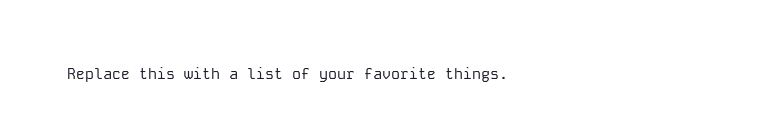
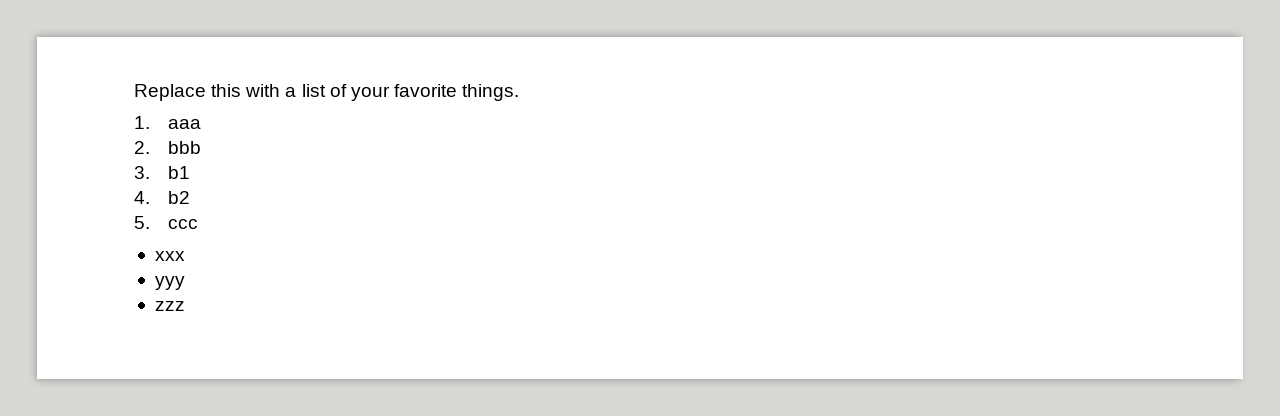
+ 1. aaa
+ 2. bbb
+ 3. b1
+ 4. b2
+ 5. ccc
+ xxx
+ yyy
+ zzz

